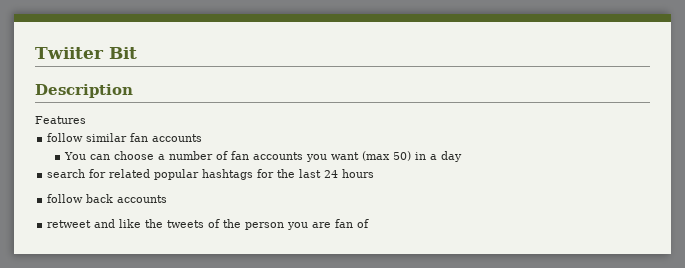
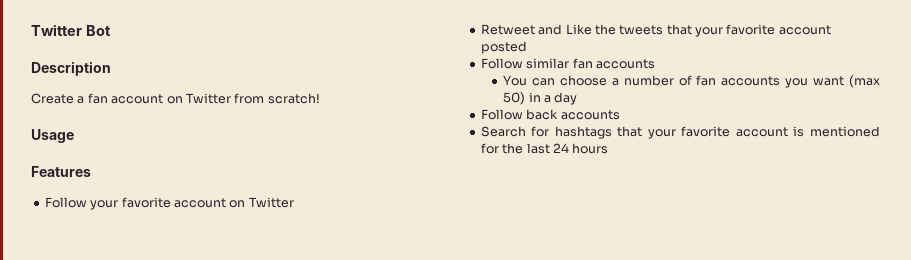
- Twiiter Bit
+ Twitter Bot
+ Create a fan account on Twitter from scratch!
+ Usage
  Features
- follow similar fan accounts
+ Follow your favorite account on Twitter
+ Retweet and Like the tweets that your favorite account posted
+ Follow similar fan accounts
- search for related popular hashtags for the last 24 hours
+ Follow back accounts
+ Search for hashtags that your favorite account is mentioned for the last 24 hours
- follow back accounts
- retweet and like the tweets of the person you are fan of

